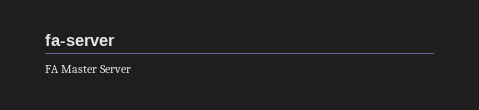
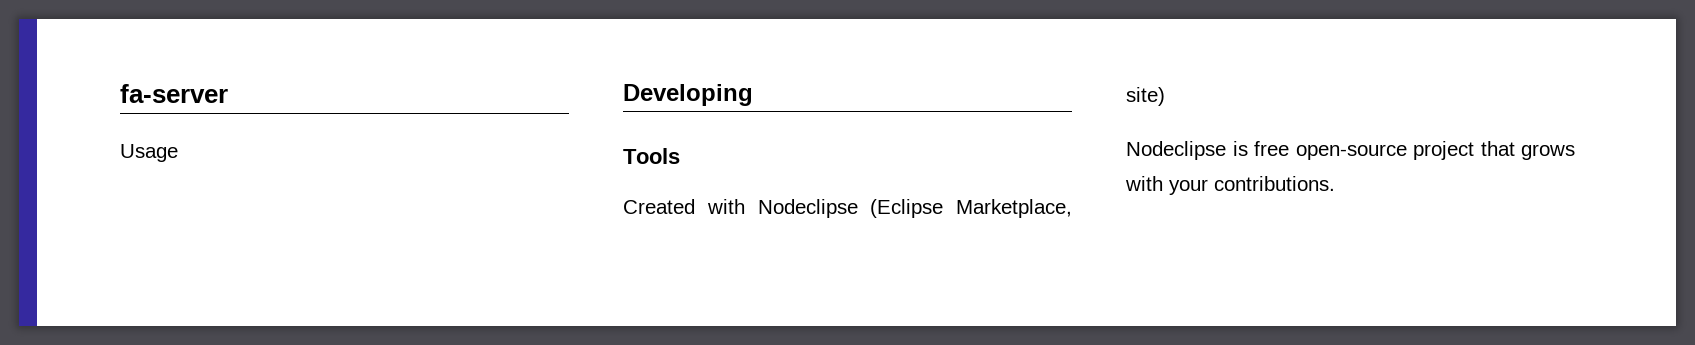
- FA Master Server
+ Usage
+ Developing
+ Tools
+ Created with Nodeclipse (Eclipse Marketplace, site)
+ Nodeclipse is free open-source project that grows with your contributions.

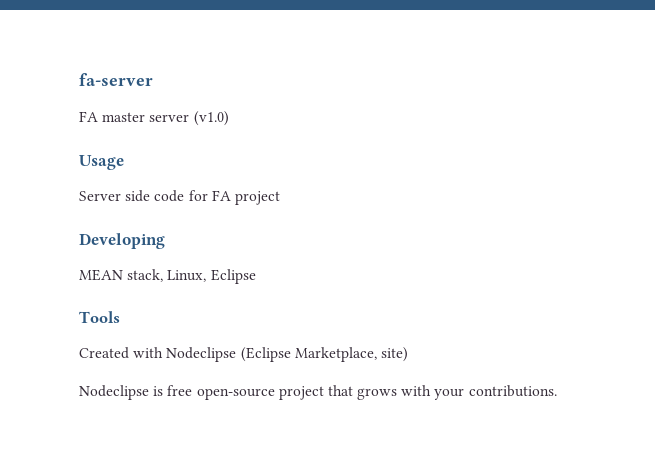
+ FA master server (v1.0)
  Usage
+ Server side code for FA project
  Developing
+ MEAN stack, Linux, Eclipse

